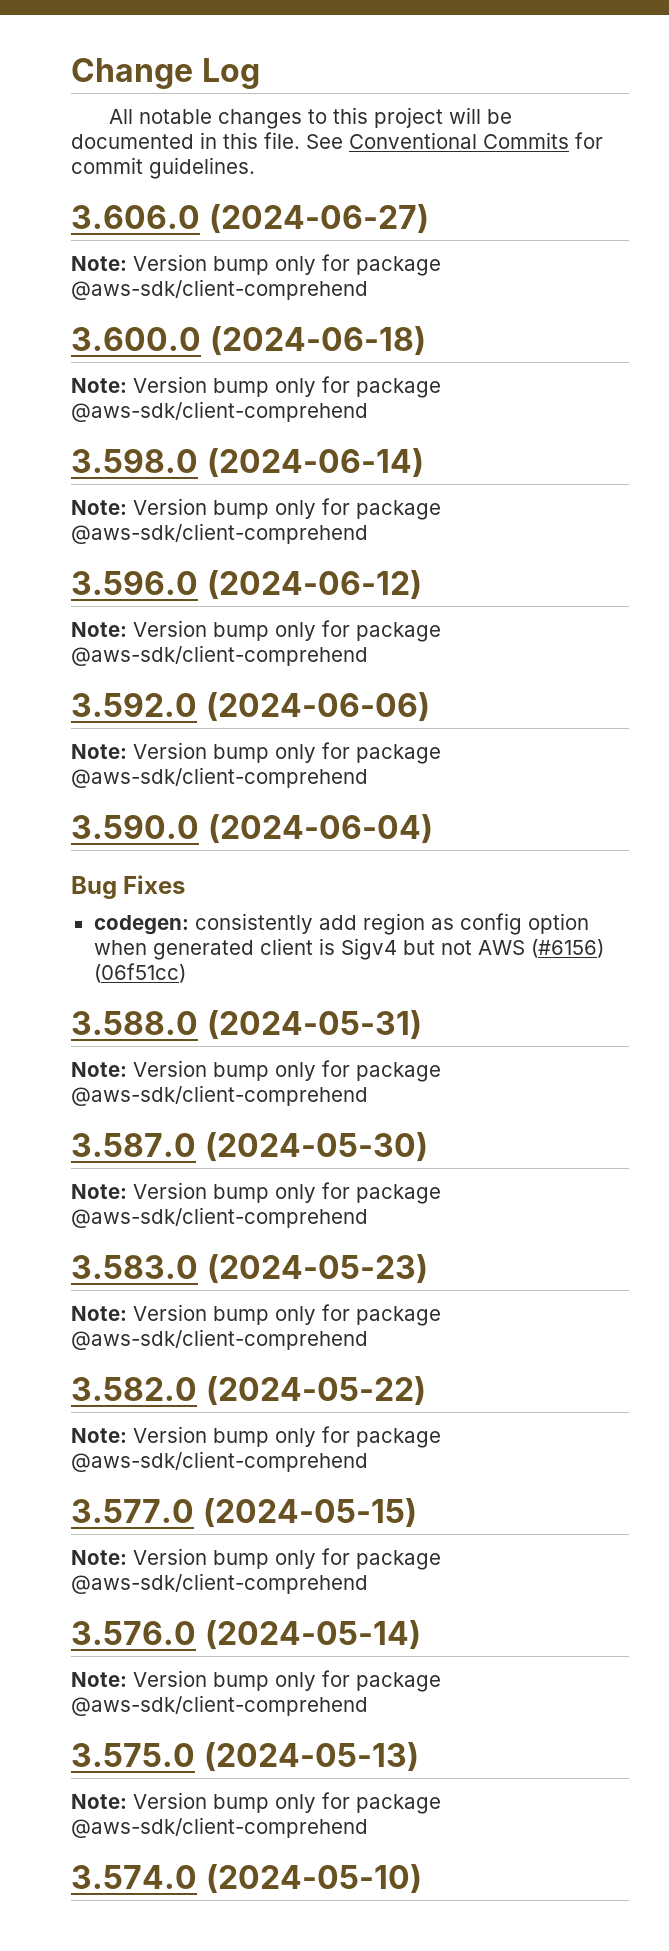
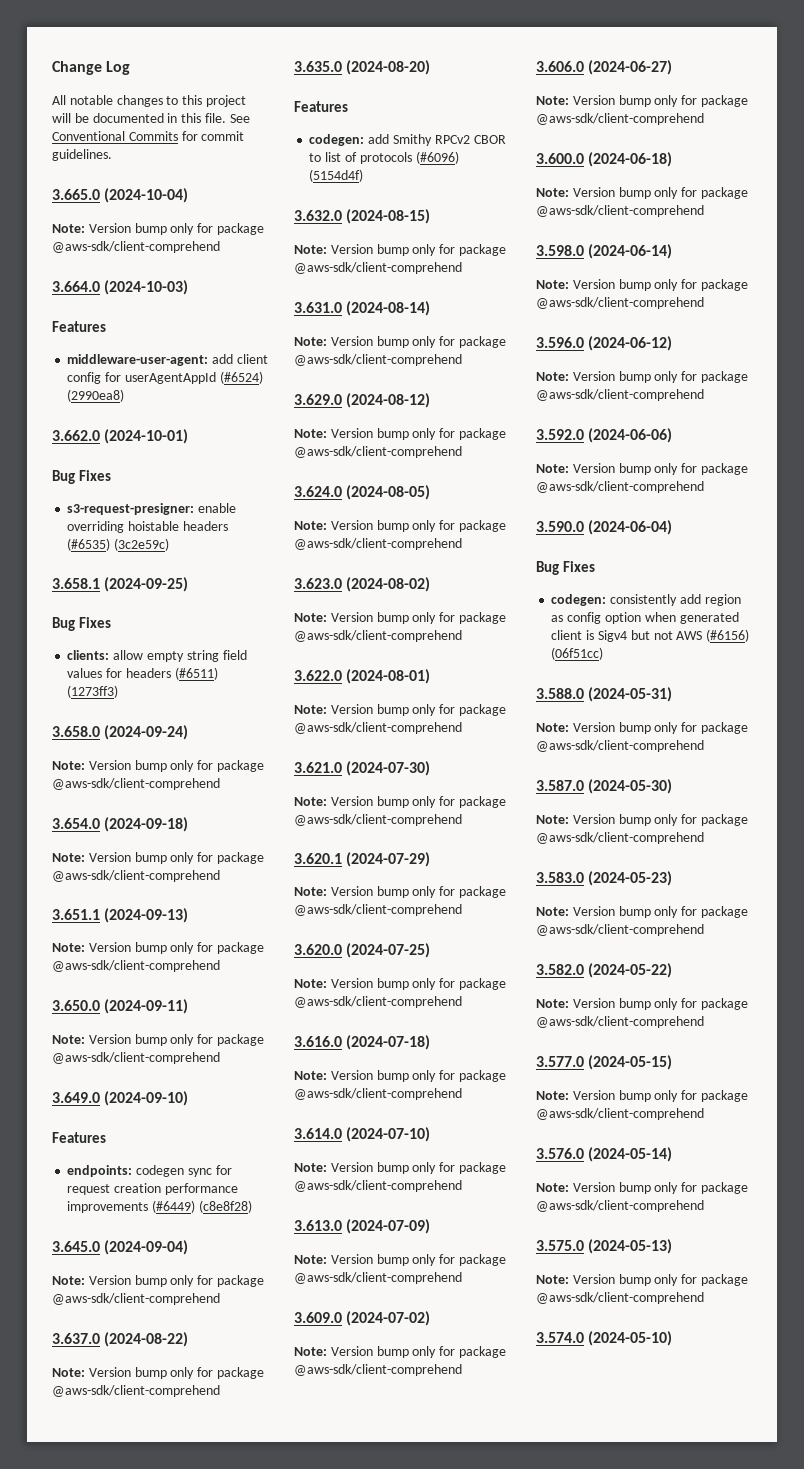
+ 3.665.0 (2024-10-04)
+ Note: Version bump only for package @aws-sdk/client-comprehend
+ 3.664.0 (2024-10-03)
+ Features
+ middleware-user-agent: add client config for userAgentAppId (#6524) (2990ea8)
+ 3.662.0 (2024-10-01)
+ Bug Fixes
+ s3-request-presigner: enable overriding hoistable headers (#6535) (3c2e59c)
+ 3.658.1 (2024-09-25)
+ Bug Fixes
+ clients: allow empty string field values for headers (#6511) (1273ff3)
+ 3.658.0 (2024-09-24)
+ Note: Version bump only for package @aws-sdk/client-comprehend
+ 3.654.0 (2024-09-18)
+ Note: Version bump only for package @aws-sdk/client-comprehend
+ 3.651.1 (2024-09-13)
+ Note: Version bump only for package @aws-sdk/client-comprehend
+ 3.650.0 (2024-09-11)
+ Note: Version bump only for package @aws-sdk/client-comprehend
+ 3.649.0 (2024-09-10)
+ Features
+ endpoints: codegen sync for request creation performance improvements (#6449) (c8e8f28)
+ 3.645.0 (2024-09-04)
+ Note: Version bump only for package @aws-sdk/client-comprehend
+ 3.637.0 (2024-08-22)
+ Note: Version bump only for package @aws-sdk/client-comprehend
+ 3.635.0 (2024-08-20)
+ Features
+ codegen: add Smithy RPCv2 CBOR to list of protocols (#6096) (5154d4f)
+ 3.632.0 (2024-08-15)
+ Note: Version bump only for package @aws-sdk/client-comprehend
+ 3.631.0 (2024-08-14)
+ Note: Version bump only for package @aws-sdk/client-comprehend
+ 3.629.0 (2024-08-12)
+ Note: Version bump only for package @aws-sdk/client-comprehend
+ 3.624.0 (2024-08-05)
+ Note: Version bump only for package @aws-sdk/client-comprehend
+ 3.623.0 (2024-08-02)
+ Note: Version bump only for package @aws-sdk/client-comprehend
+ 3.622.0 (2024-08-01)
+ Note: Version bump only for package @aws-sdk/client-comprehend
+ 3.621.0 (2024-07-30)
+ Note: Version bump only for package @aws-sdk/client-comprehend
+ 3.620.1 (2024-07-29)
+ Note: Version bump only for package @aws-sdk/client-comprehend
+ 3.620.0 (2024-07-25)
+ Note: Version bump only for package @aws-sdk/client-comprehend
+ 3.616.0 (2024-07-18)
+ Note: Version bump only for package @aws-sdk/client-comprehend
+ 3.614.0 (2024-07-10)
+ Note: Version bump only for package @aws-sdk/client-comprehend
+ 3.613.0 (2024-07-09)
+ Note: Version bump only for package @aws-sdk/client-comprehend
+ 3.609.0 (2024-07-02)
+ Note: Version bump only for package @aws-sdk/client-comprehend

